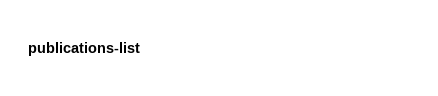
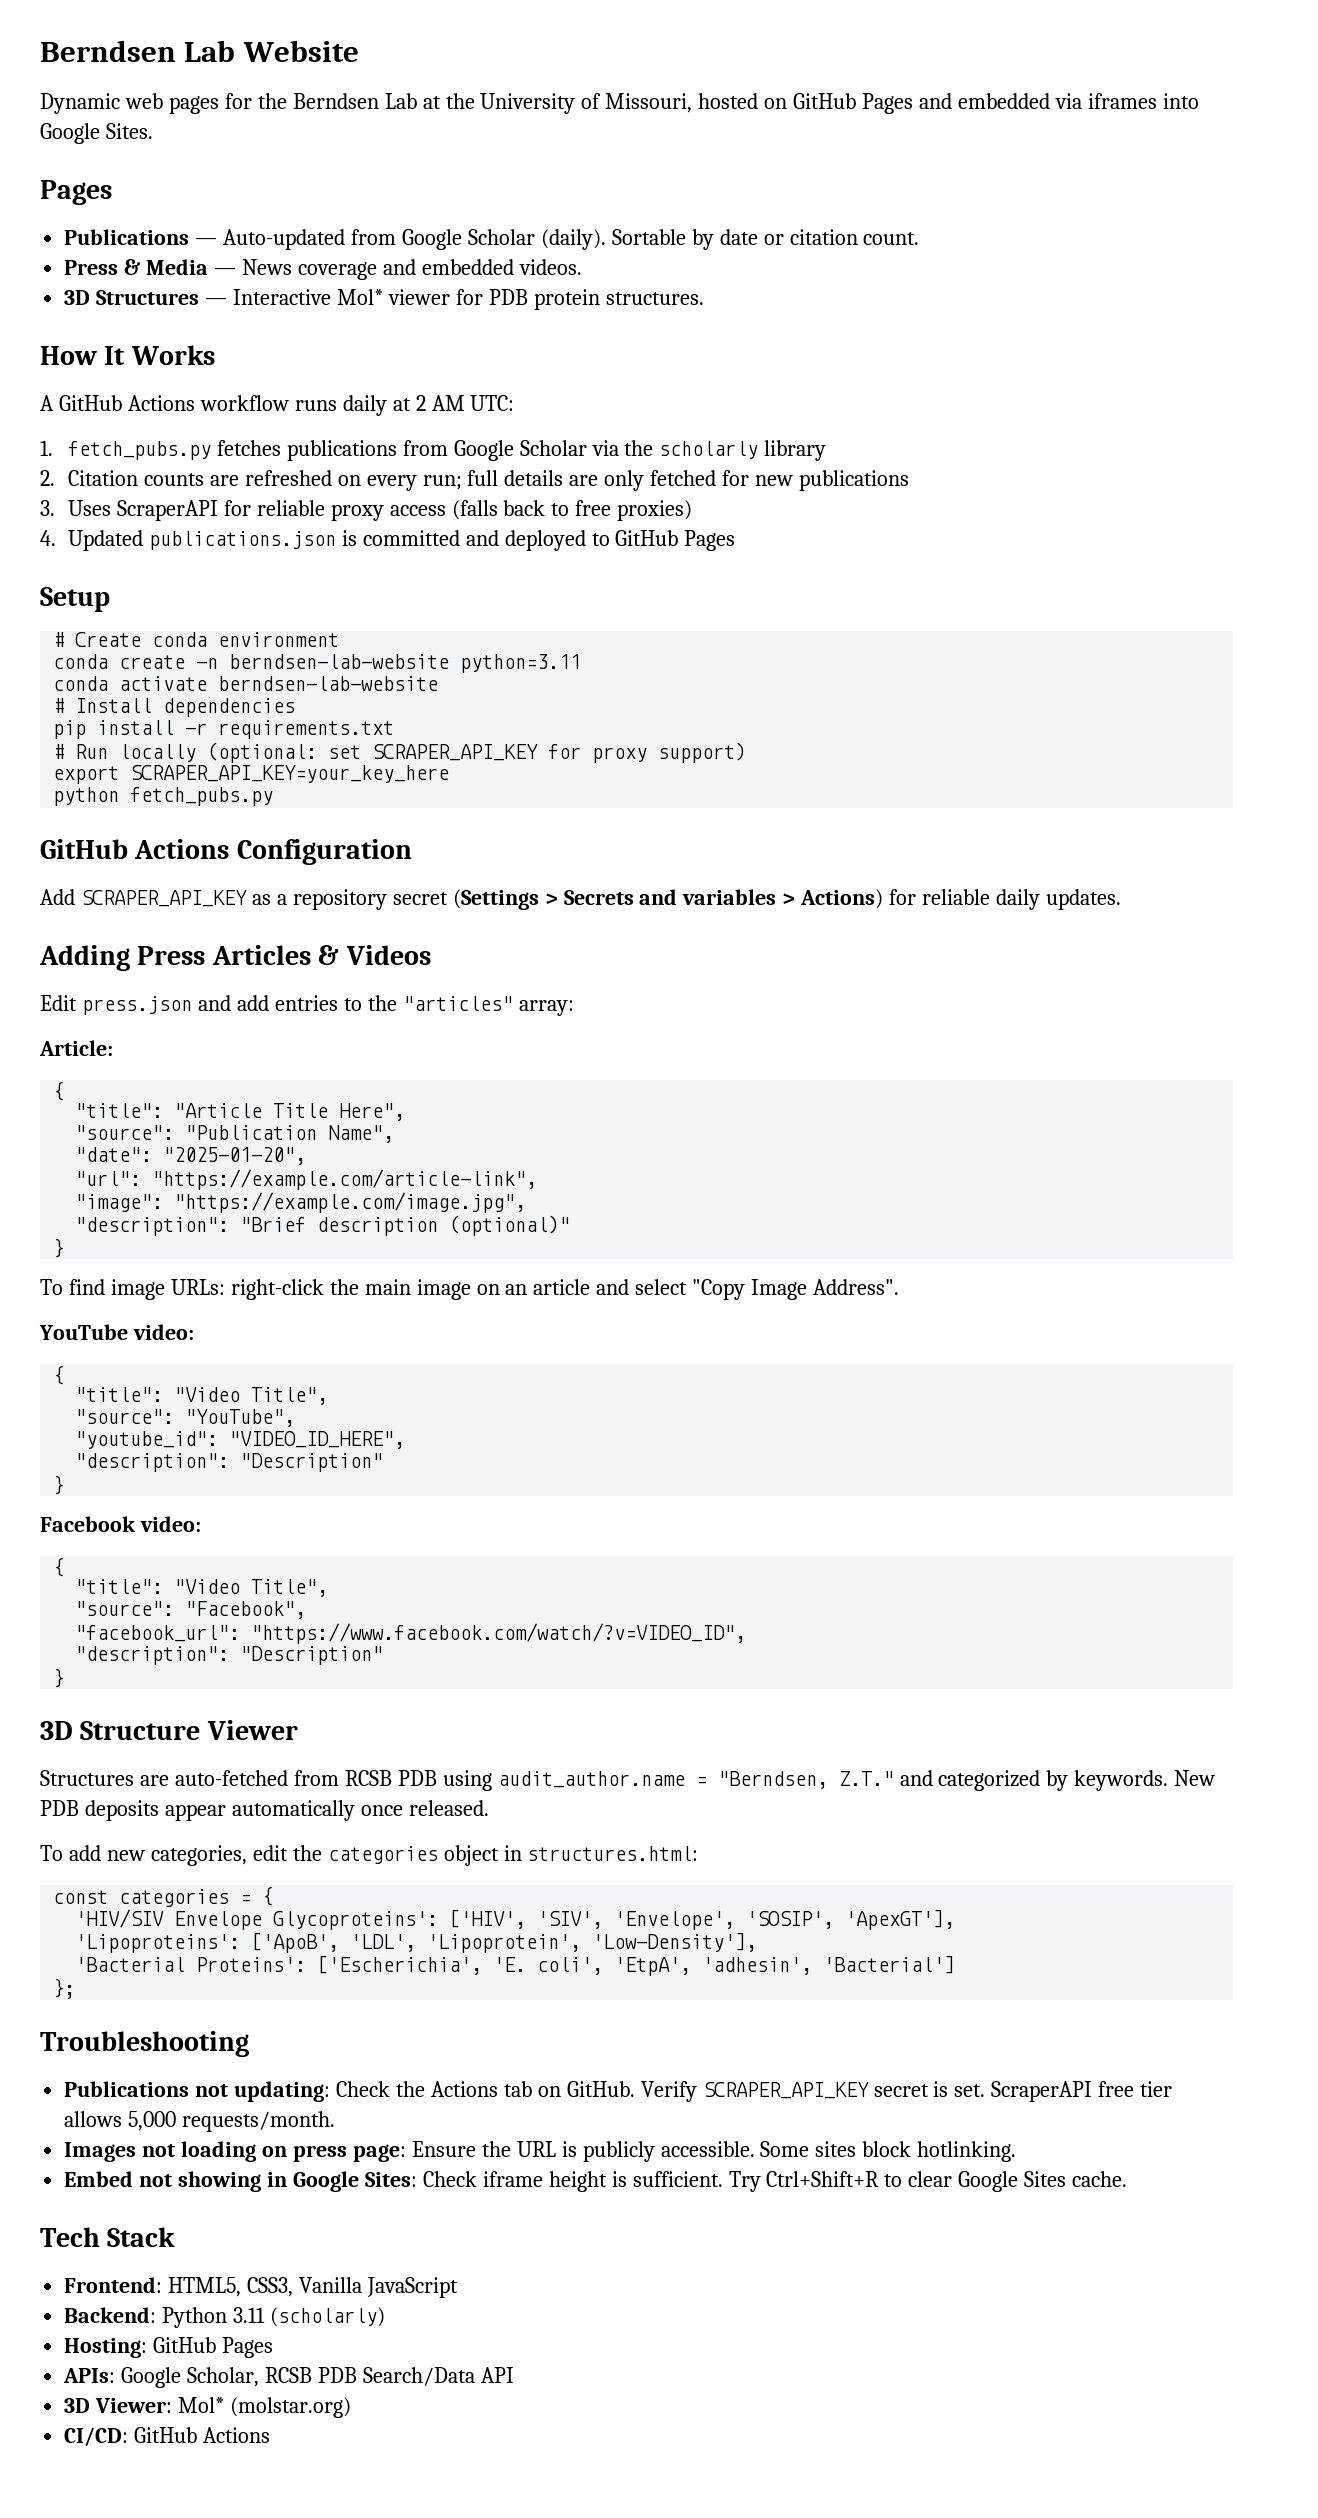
- publications-list
+ Berndsen Lab Website
+ Dynamic web pages for the Berndsen Lab at the University of Missouri, hosted on GitHub Pages and embedded via iframes into Google Sites.
+ Pages
+ Publications — Auto-updated from Google Scholar (daily). Sortable by date or citation count.
+ Press & Media — News coverage and embedded videos.
+ 3D Structures — Interactive Mol* viewer for PDB protein structures.
+ How It Works
+ A GitHub Actions workflow runs daily at 2 AM UTC:
+ 1. fetch_pubs.py fetches publications from Google Scholar via the scholarly library
+ 2. Citation counts are refreshed on every run; full details are only fetched for new publications
+ 3. Uses ScraperAPI for reliable proxy access (falls back to free proxies)
+ 4. Updated publications.json is committed and deployed to GitHub Pages
+ Setup
+ # Create conda environment
+ conda create -n berndsen-lab-website python=3.11
+ conda activate berndsen-lab-website
+ # Install dependencies
+ pip install -r requirements.txt
+ # Run locally (optional: set SCRAPER_API_KEY for proxy support)
+ export SCRAPER_API_KEY=your_key_here
+ python fetch_pubs.py
+ GitHub Actions Configuration
+ Add SCRAPER_API_KEY as a repository secret (Settings > Secrets and variables > Actions) for reliable daily updates.
+ Adding Press Articles & Videos
+ Edit press.json and add entries to the "articles" array:
+ Article:
+ {
+ "title": "Article Title Here",
+ "source": "Publication Name",
+ "date": "2025-01-20",
+ "url": "https://example.com/article-link",
+ "image": "https://example.com/image.jpg",
+ "description": "Brief description (optional)"
+ }
+ To find image URLs: right-click the main image on an article and select "Copy Image Address".
+ YouTube video:
+ {
+ "title": "Video Title",
+ "source": "YouTube",
+ "youtube_id": "VIDEO_ID_HERE",
+ "description": "Description"
+ }
+ Facebook video:
+ {
+ "title": "Video Title",
+ "source": "Facebook",
+ "facebook_url": "https://www.facebook.com/watch/?v=VIDEO_ID",
+ "description": "Description"
+ }
+ 3D Structure Viewer
+ Structures are auto-fetched from RCSB PDB using audit_author.name = "Berndsen, Z.T." and categorized by keywords. New PDB deposits appear automatically once released.
+ To add new categories, edit the categories object in structures.html:
+ const categories = {
+ 'HIV/SIV Envelope Glycoproteins': ['HIV', 'SIV', 'Envelope', 'SOSIP', 'ApexGT'],
+ 'Lipoproteins': ['ApoB', 'LDL', 'Lipoprotein', 'Low-Density'],
+ 'Bacterial Proteins': ['Escherichia', 'E. coli', 'EtpA', 'adhesin', 'Bacterial']
+ };
+ Troubleshooting
+ Publications not updating: Check the Actions tab on GitHub. Verify SCRAPER_API_KEY secret is set. ScraperAPI free tier allows 5,000 requests/month.
+ Images not loading on press page: Ensure the URL is publicly accessible. Some sites block hotlinking.
+ Embed not showing in Google Sites: Check iframe height is sufficient. Try Ctrl+Shift+R to clear Google Sites cache.
+ Tech Stack
+ Frontend: HTML5, CSS3, Vanilla JavaScript
+ Backend: Python 3.11 (scholarly)
+ Hosting: GitHub Pages
+ APIs: Google Scholar, RCSB PDB Search/Data API
+ 3D Viewer: Mol* (molstar.org)
+ CI/CD: GitHub Actions

